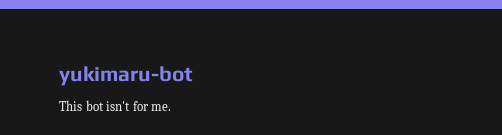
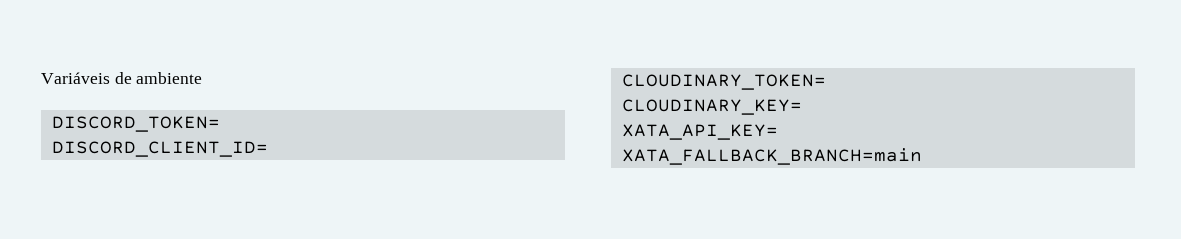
- yukimaru-bot
- This bot isn't for me.
+ Variáveis de ambiente
+ DISCORD_TOKEN=
+ DISCORD_CLIENT_ID=
+ CLOUDINARY_TOKEN=
+ CLOUDINARY_KEY=
+ XATA_API_KEY=
+ XATA_FALLBACK_BRANCH=main

